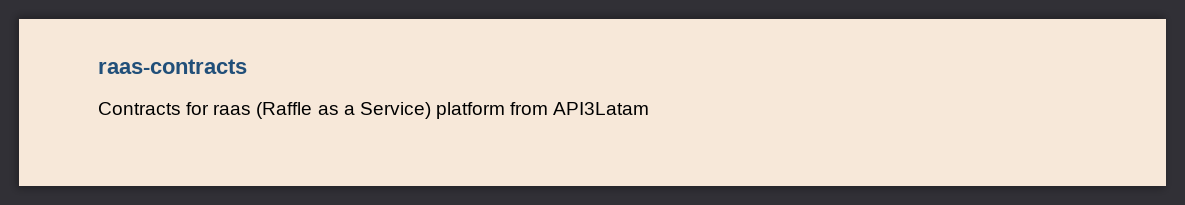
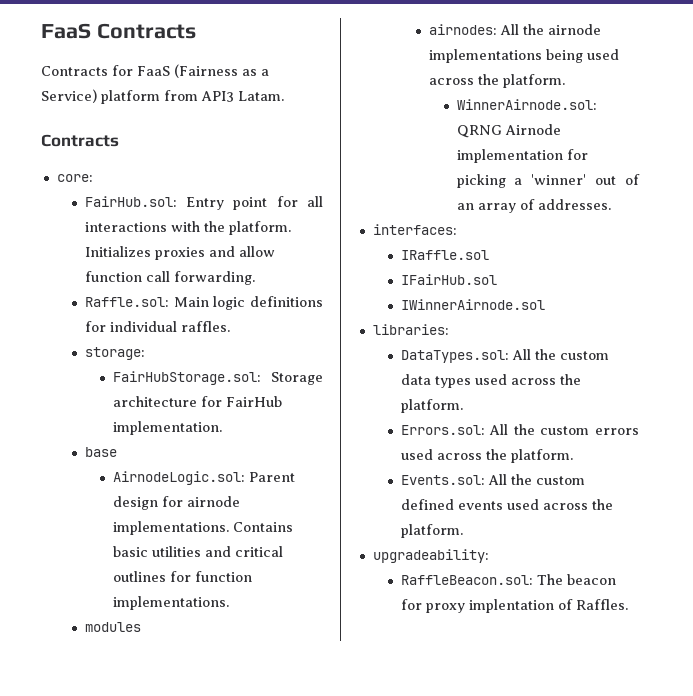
- raas-contracts
+ FaaS Contracts
- Contracts for raas (Raffle as a Service) platform from API3Latam
+ Contracts for FaaS (Fairness as a Service) platform from API3 Latam.
+ Contracts
+ core:
+ FairHub.sol: Entry point for all interactions with the platform. Initializes proxies and allow function call forwarding.
+ Raffle.sol: Main logic definitions for individual raffles.
+ storage:
+ FairHubStorage.sol: Storage architecture for FairHub implementation.
+ base
+ AirnodeLogic.sol: Parent design for airnode implementations. Contains basic utilities and critical outlines for function implementations.
+ modules
+ airnodes: All the airnode implementations being used across the platform.
+ WinnerAirnode.sol: QRNG Airnode implementation for picking a 'winner' out of an array of addresses.
+ interfaces:
+ IRaffle.sol
+ IFairHub.sol
+ IWinnerAirnode.sol
+ libraries:
+ DataTypes.sol: All the custom data types used across the platform.
+ Errors.sol: All the custom errors used across the platform.
+ Events.sol: All the custom defined events used across the platform.
+ upgradeability:
+ RaffleBeacon.sol: The beacon for proxy implentation of Raffles.

